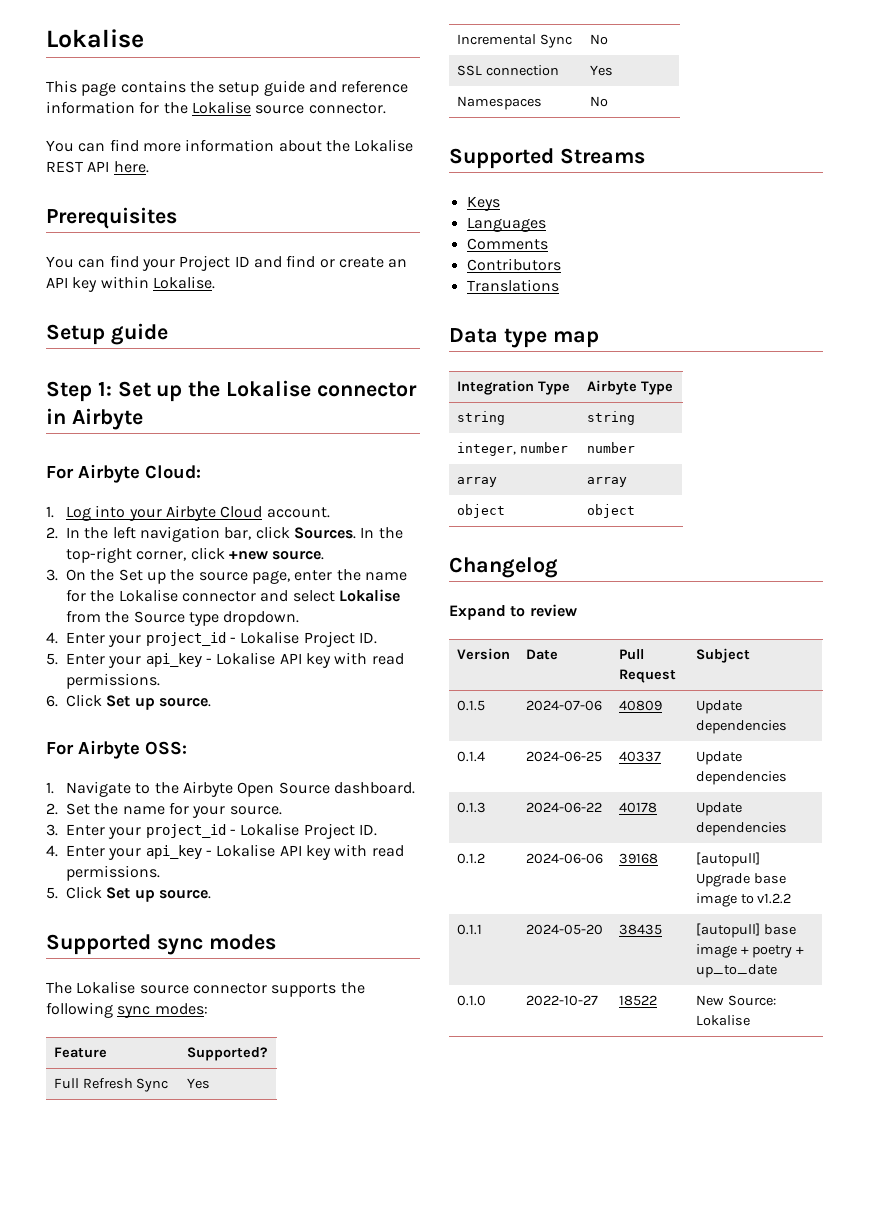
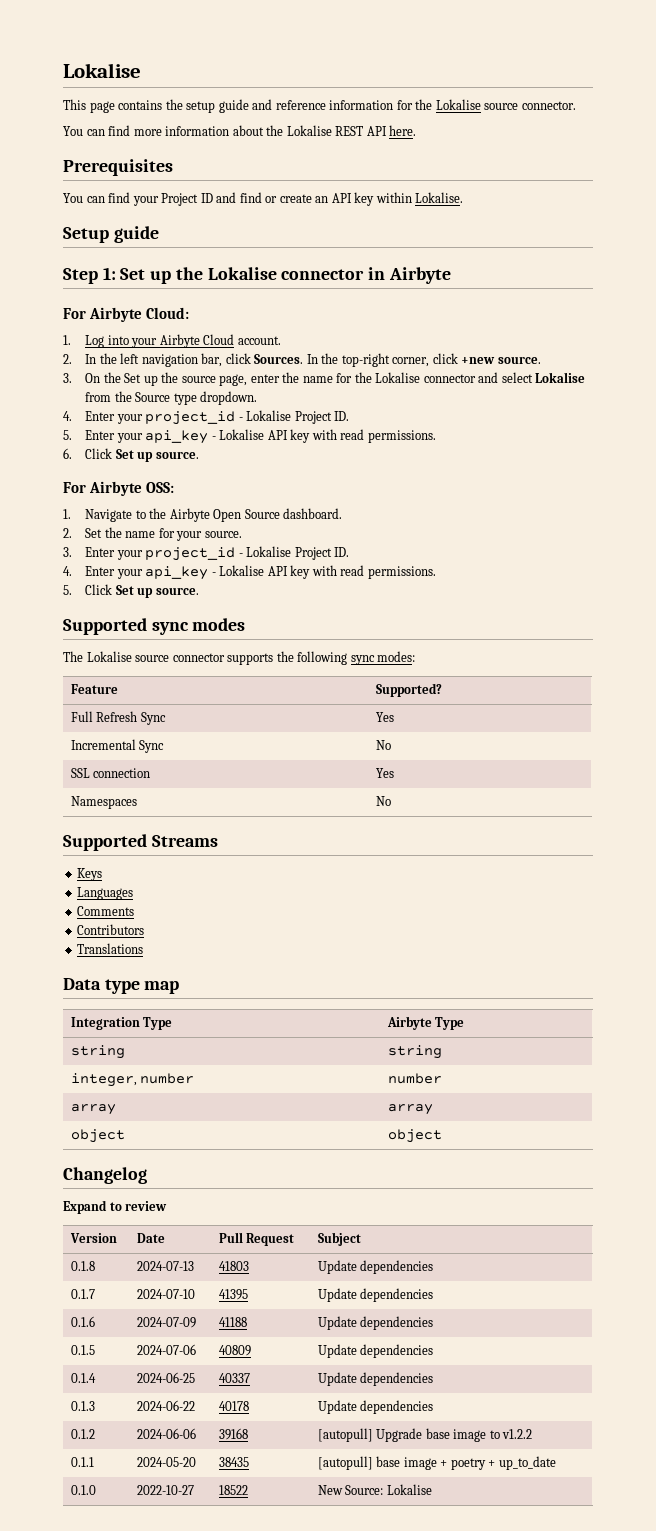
+ 0.1.8 | 2024-07-13 | 41803 | Update dependencies
+ 0.1.7 | 2024-07-10 | 41395 | Update dependencies
+ 0.1.6 | 2024-07-09 | 41188 | Update dependencies

